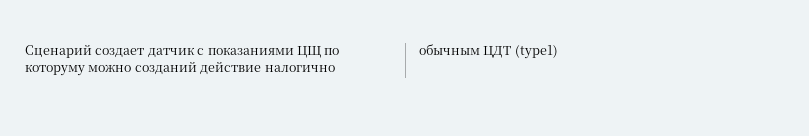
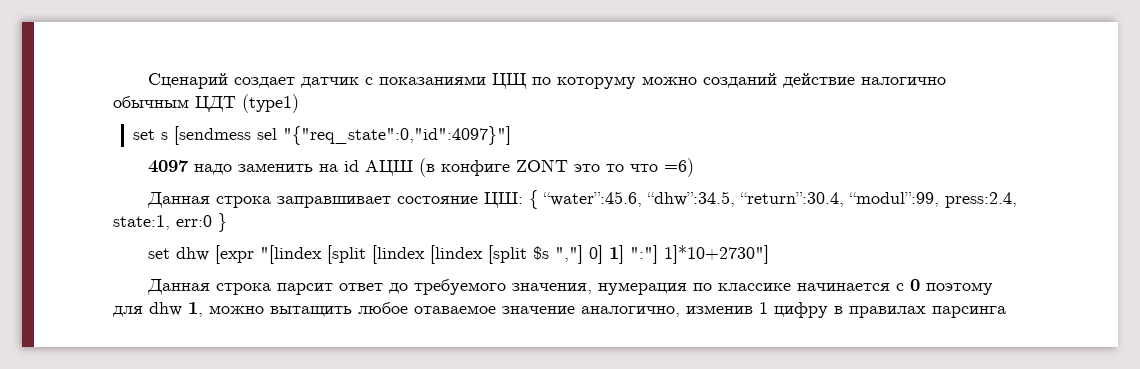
+ set s [sendmess sel "{"req_state":0,"id":4097}"]
+ 4097 надо заменить на id АЦШ (в конфиге ZONT это то что =6)
+ Данная строка заправшивает состояние ЦШ: { “water”:45.6, “dhw”:34.5, “return”:30.4, “modul”:99, press:2.4, state:1, err:0 }
+ set dhw [expr "[lindex [split [lindex [lindex [split $s ","] 0] 1] ":"] 1]*10+2730"]
+ Данная строка парсит ответ до требуемого значения, нумерация по классике начинается с 0 поэтому для dhw 1, можно вытащить любое отаваемое значение аналогично, изменив 1 цифру в правилах парсинга

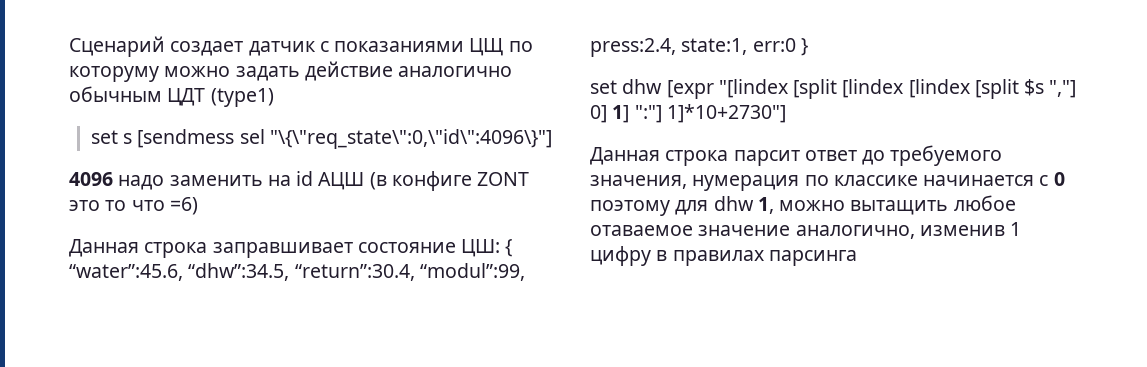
- Сценарий создает датчик с показаниями ЦЩ по которуму можно созданий действие налогично обычным ЦДТ (type1)
+ Сценарий создает датчик с показаниями ЦЩ по которуму можно задать действие аналогично обычным ЦДТ (type1)
- set s [sendmess sel "{"req_state":0,"id":4097}"]
- 4097 надо заменить на id АЦШ (в конфиге ZONT это то что =6)
+ set s [sendmess sel "\{\"req_state\":0,\"id\":4096\}"]
+ 4096 надо заменить на id АЦШ (в конфиге ZONT это то что =6)

